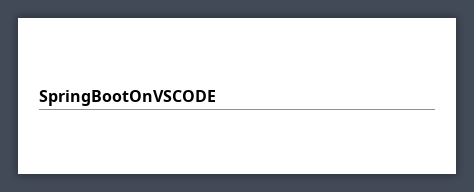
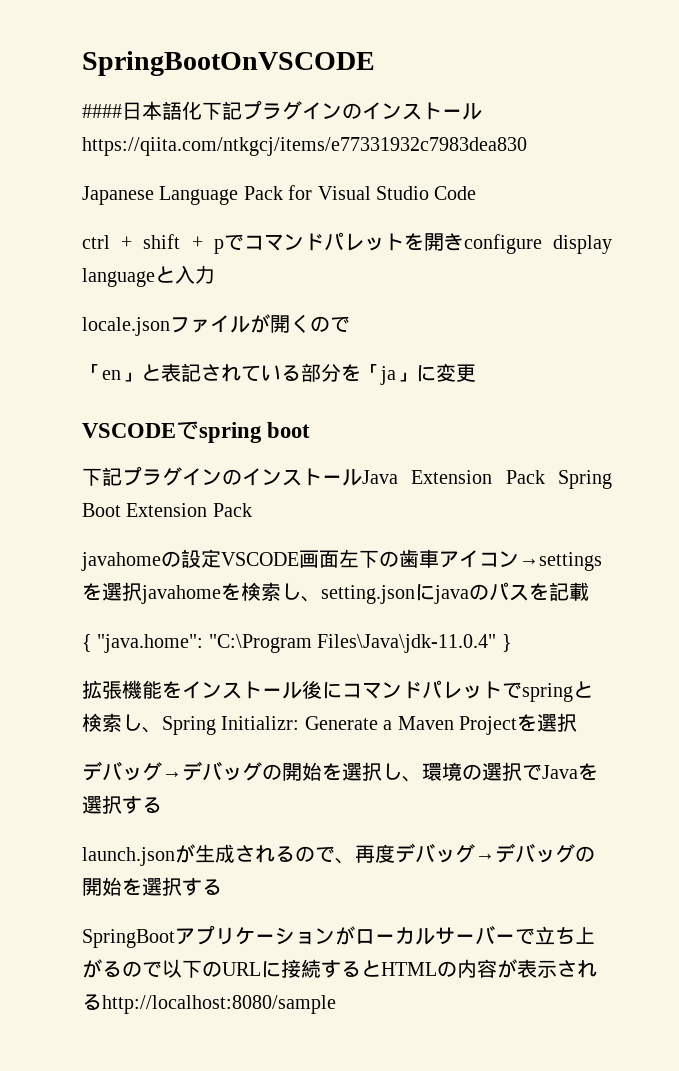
+ ####日本語化下記プラグインのインストールhttps://qiita.com/ntkgcj/items/e77331932c7983dea830
+ Japanese Language Pack for Visual Studio Code
+ ctrl + shift + pでコマンドパレットを開きconfigure display languageと入力
+ locale.jsonファイルが開くので
+ 「en」と表記されている部分を「ja」に変更
+ VSCODEでspring boot
+ 下記プラグインのインストールJava Extension Pack Spring Boot Extension Pack
+ javahomeの設定VSCODE画面左下の歯車アイコン→settingsを選択javahomeを検索し、setting.jsonにjavaのパスを記載
+ { "java.home": "C:\Program Files\Java\jdk-11.0.4" }
+ 拡張機能をインストール後にコマンドパレットでspringと検索し、Spring Initializr: Generate a Maven Projectを選択
+ デバッグ→デバッグの開始を選択し、環境の選択でJavaを選択する
+ launch.jsonが生成されるので、再度デバッグ→デバッグの開始を選択する
+ SpringBootアプリケーションがローカルサーバーで立ち上がるので以下のURLに接続するとHTMLの内容が表示されるhttp://localhost:8080/sample

